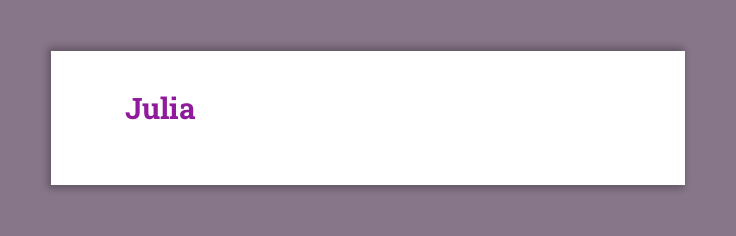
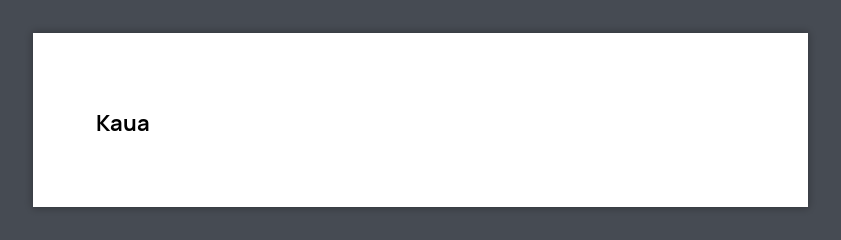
- Julia
+ Kaua

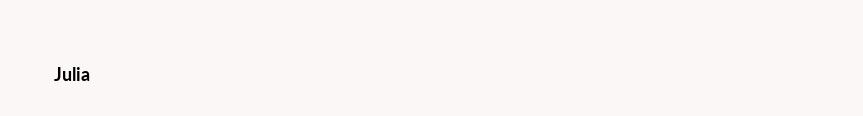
- Kaua
+ Julia

